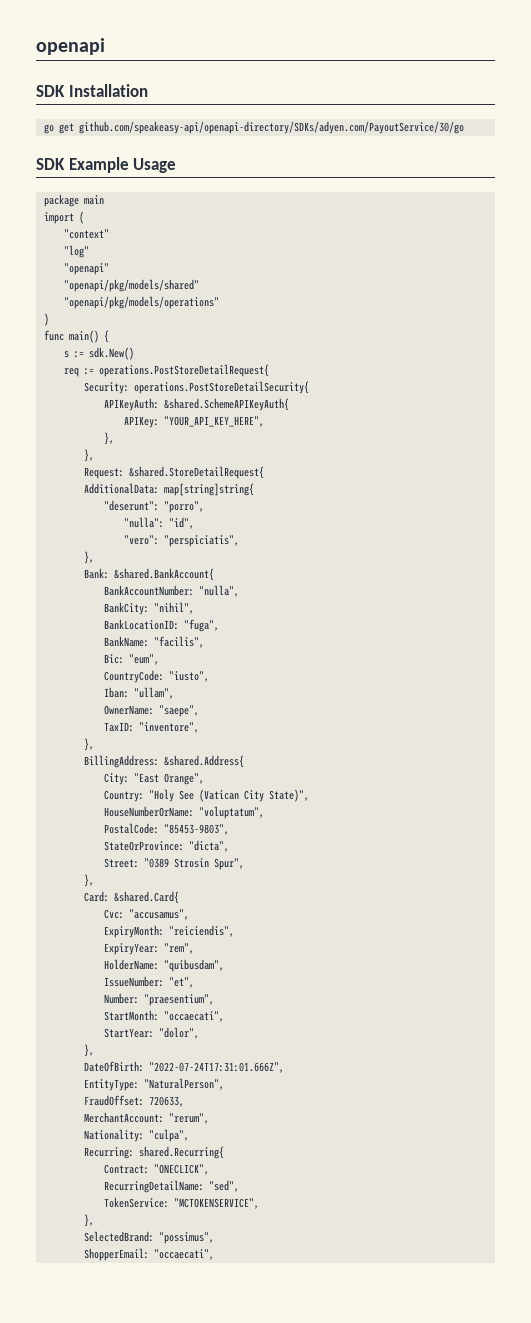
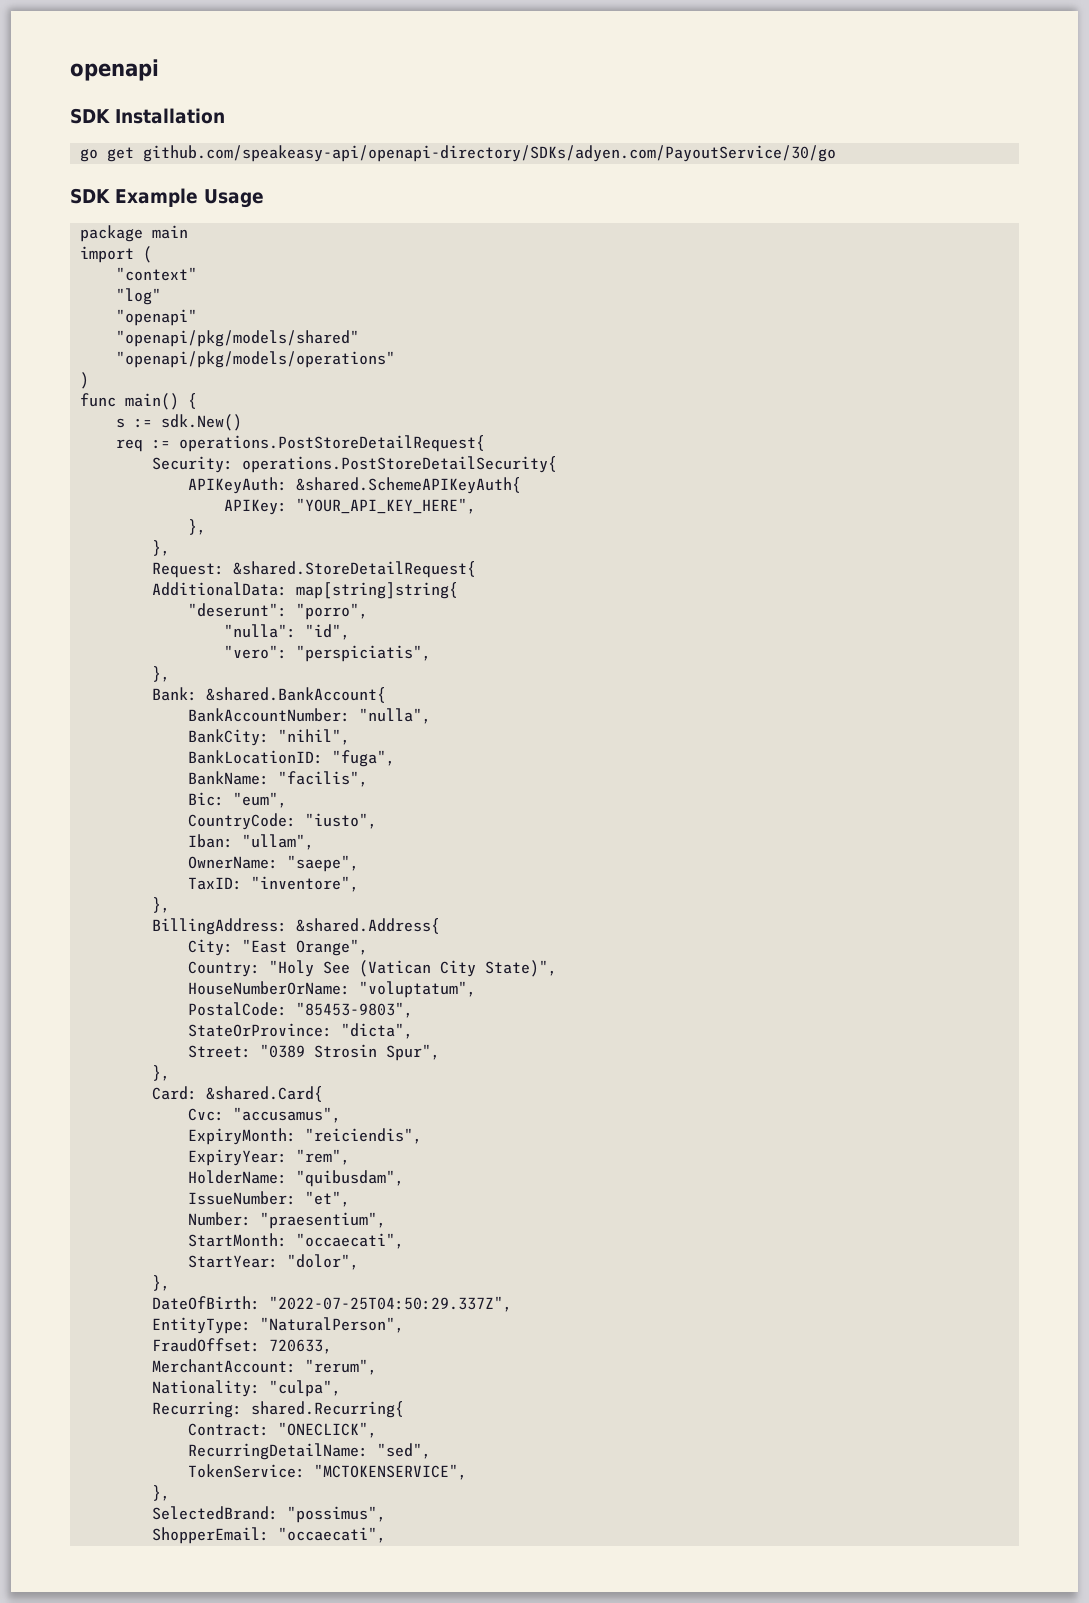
- DateOfBirth: "2022-07-24T17:31:01.666Z",
+ DateOfBirth: "2022-07-25T04:50:29.337Z",

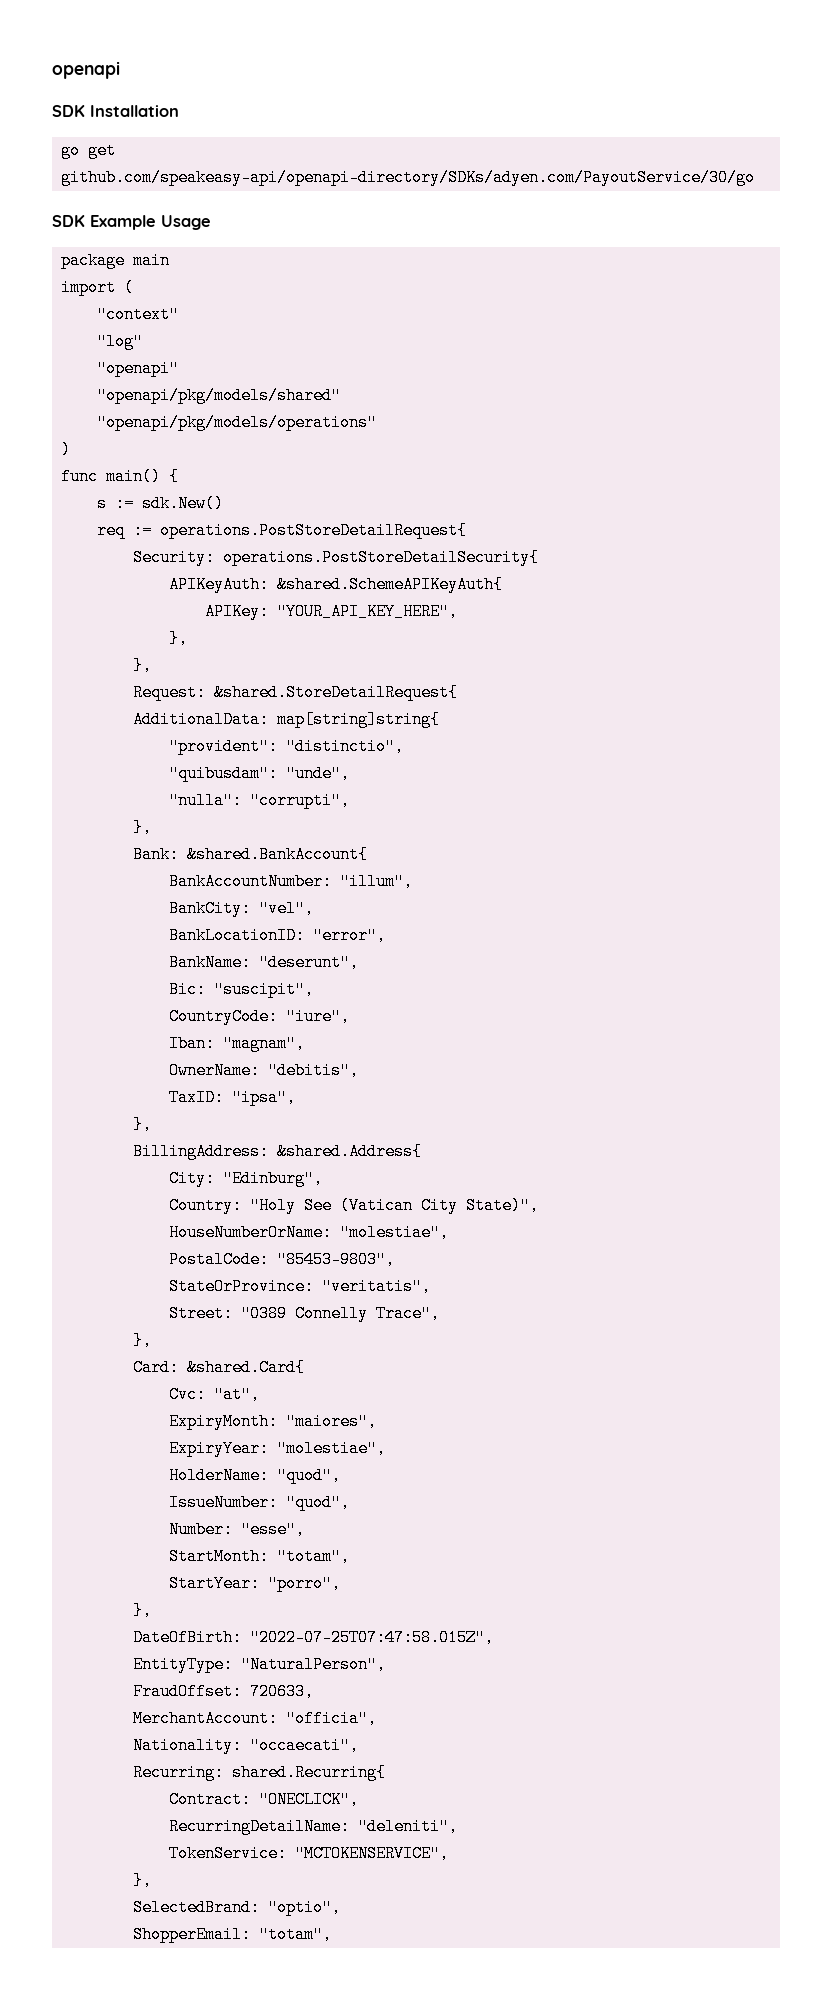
- "deserunt": "porro",
- "nulla": "id",
- "vero": "perspiciatis",
+ "provident": "distinctio",
+ "quibusdam": "unde",
+ "nulla": "corrupti",
- BankAccountNumber: "nulla",
+ BankAccountNumber: "illum",
- BankCity: "nihil",
+ BankCity: "vel",
- BankLocationID: "fuga",
+ BankLocationID: "error",
- BankName: "facilis",
+ BankName: "deserunt",
- Bic: "eum",
+ Bic: "suscipit",
- CountryCode: "iusto",
+ CountryCode: "iure",
- Iban: "ullam",
+ Iban: "magnam",
- OwnerName: "saepe",
+ OwnerName: "debitis",
- TaxID: "inventore",
+ TaxID: "ipsa",
- City: "East Orange",
+ City: "Edinburg",
- HouseNumberOrName: "voluptatum",
+ HouseNumberOrName: "molestiae",
- StateOrProvince: "dicta",
+ StateOrProvince: "veritatis",
- Street: "0389 Strosin Spur",
+ Street: "0389 Connelly Trace",
- Cvc: "accusamus",
+ Cvc: "at",
- ExpiryMonth: "reiciendis",
+ ExpiryMonth: "maiores",
- ExpiryYear: "rem",
+ ExpiryYear: "molestiae",
- HolderName: "quibusdam",
+ HolderName: "quod",
- IssueNumber: "et",
+ IssueNumber: "quod",
- Number: "praesentium",
+ Number: "esse",
- StartMonth: "occaecati",
+ StartMonth: "totam",
- StartYear: "dolor",
+ StartYear: "porro",
- DateOfBirth: "2022-07-25T04:50:29.337Z",
+ DateOfBirth: "2022-07-25T07:47:58.015Z",
- MerchantAccount: "rerum",
+ MerchantAccount: "officia",
- Nationality: "culpa",
+ Nationality: "occaecati",
- RecurringDetailName: "sed",
+ RecurringDetailName: "deleniti",
- SelectedBrand: "possimus",
+ SelectedBrand: "optio",
- ShopperEmail: "occaecati",
+ ShopperEmail: "totam",

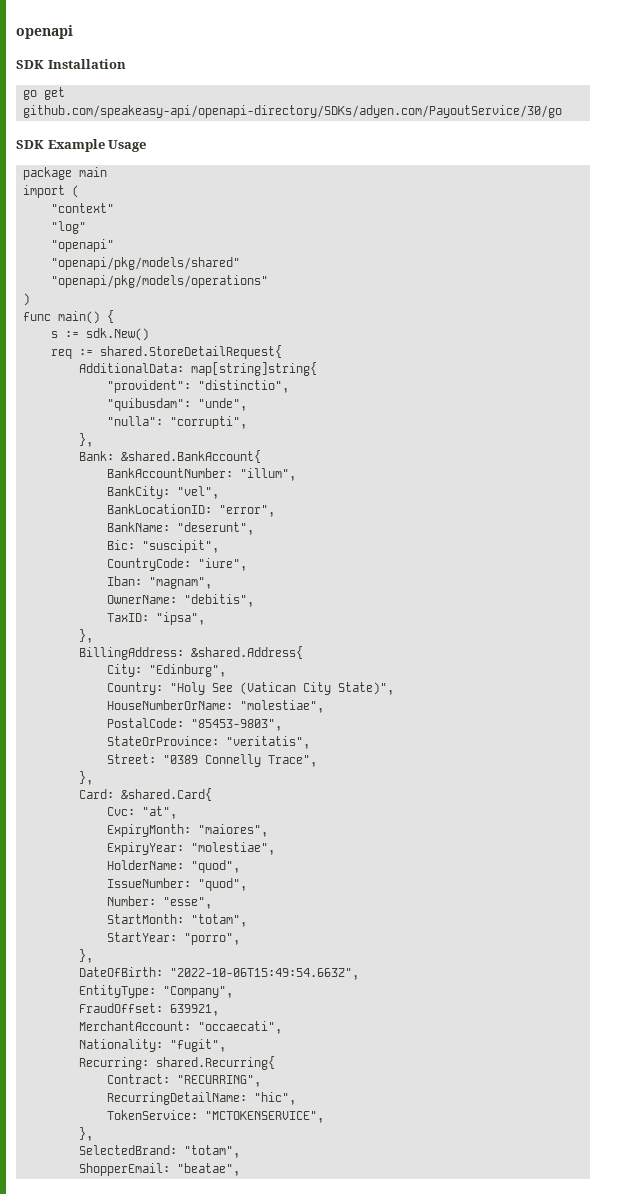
- req := operations.PostStoreDetailRequest{
- Security: operations.PostStoreDetailSecurity{
- APIKeyAuth: &shared.SchemeAPIKeyAuth{
- APIKey: "YOUR_API_KEY_HERE",
- },
- },
- Request: &shared.StoreDetailRequest{
+ req := shared.StoreDetailRequest{
- DateOfBirth: "2022-07-25T07:47:58.015Z",
+ DateOfBirth: "2022-10-06T15:49:54.663Z",
- EntityType: "NaturalPerson",
+ EntityType: "Company",
- FraudOffset: 720633,
+ FraudOffset: 639921,
- MerchantAccount: "officia",
+ MerchantAccount: "occaecati",
- Nationality: "occaecati",
+ Nationality: "fugit",
- Contract: "ONECLICK",
+ Contract: "RECURRING",
- RecurringDetailName: "deleniti",
+ RecurringDetailName: "hic",
- SelectedBrand: "optio",
+ SelectedBrand: "totam",
- ShopperEmail: "totam",
+ ShopperEmail: "beatae",

